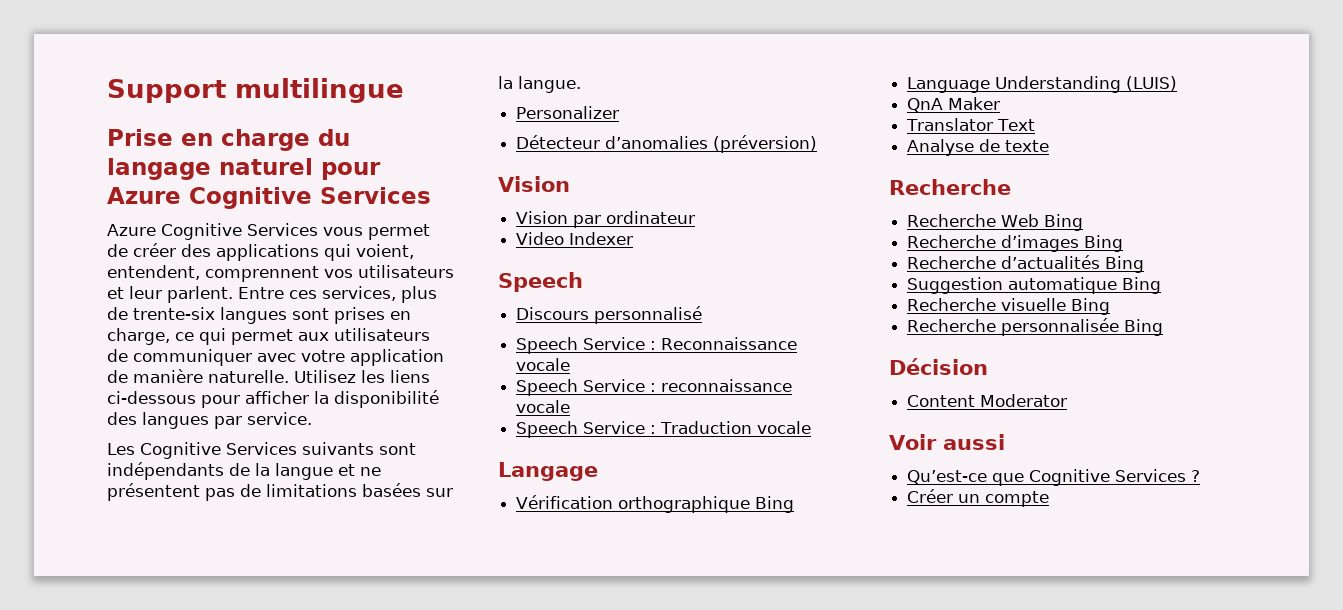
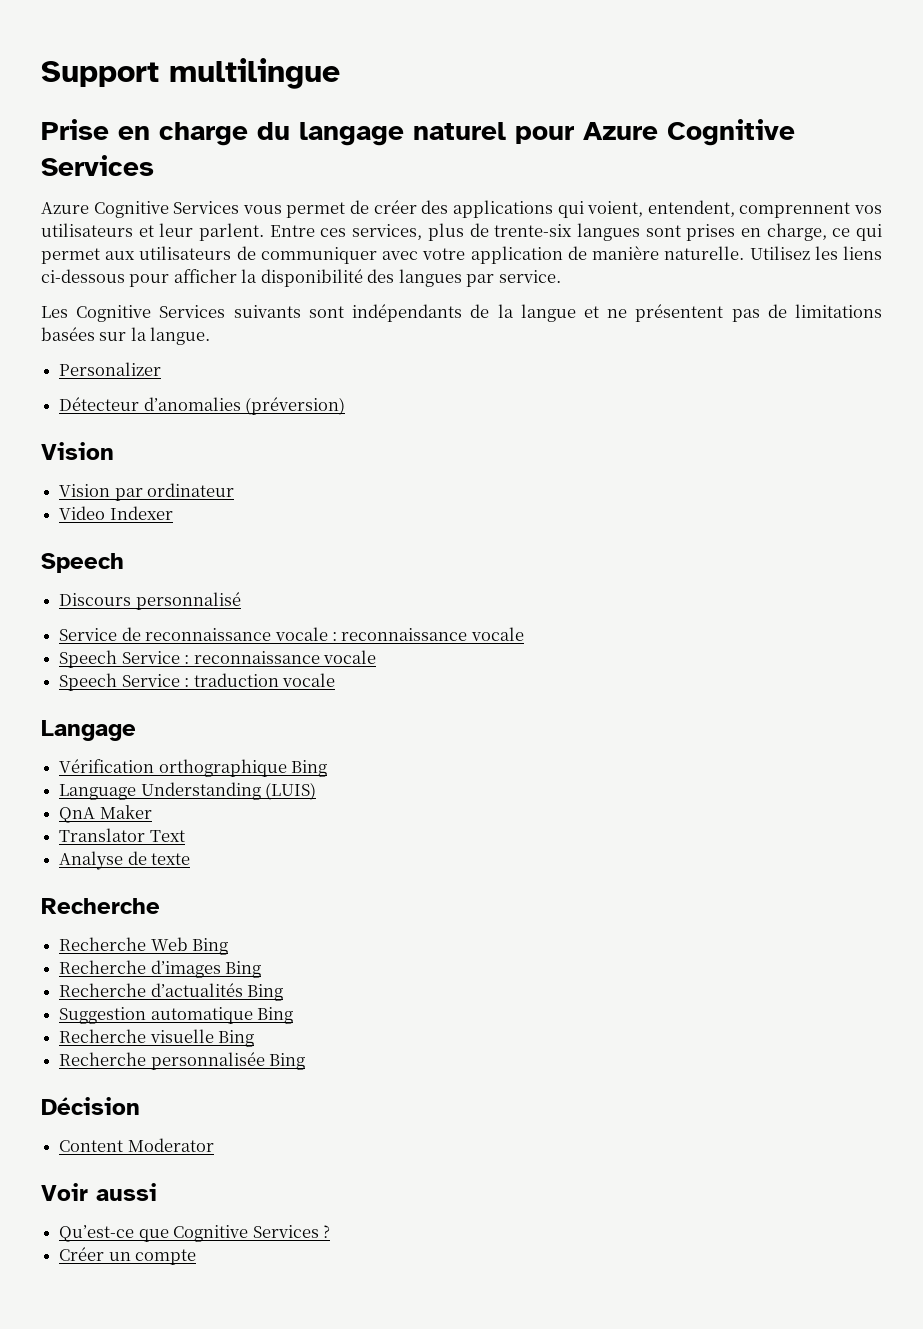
- Speech Service : Reconnaissance vocale
+ Service de reconnaissance vocale : reconnaissance vocale
- Speech Service : Traduction vocale
+ Speech Service : traduction vocale

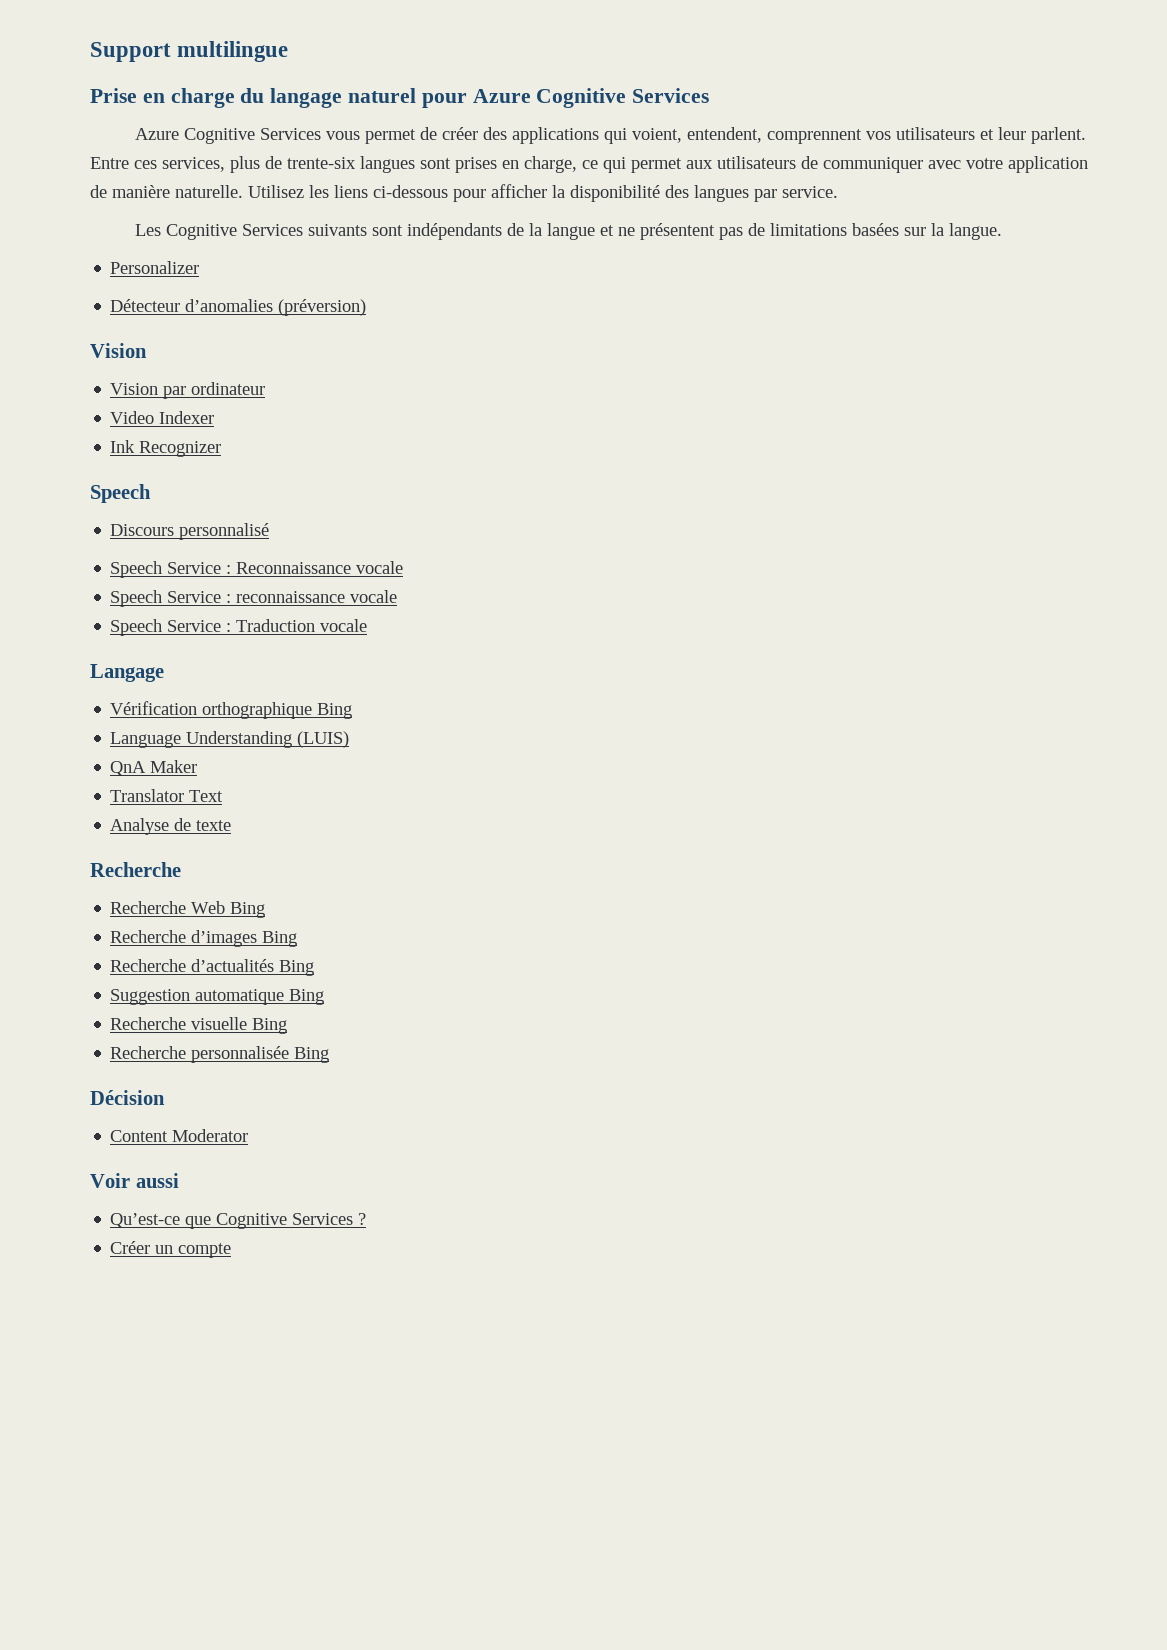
+ Ink Recognizer
- Service de reconnaissance vocale : reconnaissance vocale
+ Speech Service : Reconnaissance vocale
- Speech Service : traduction vocale
+ Speech Service : Traduction vocale

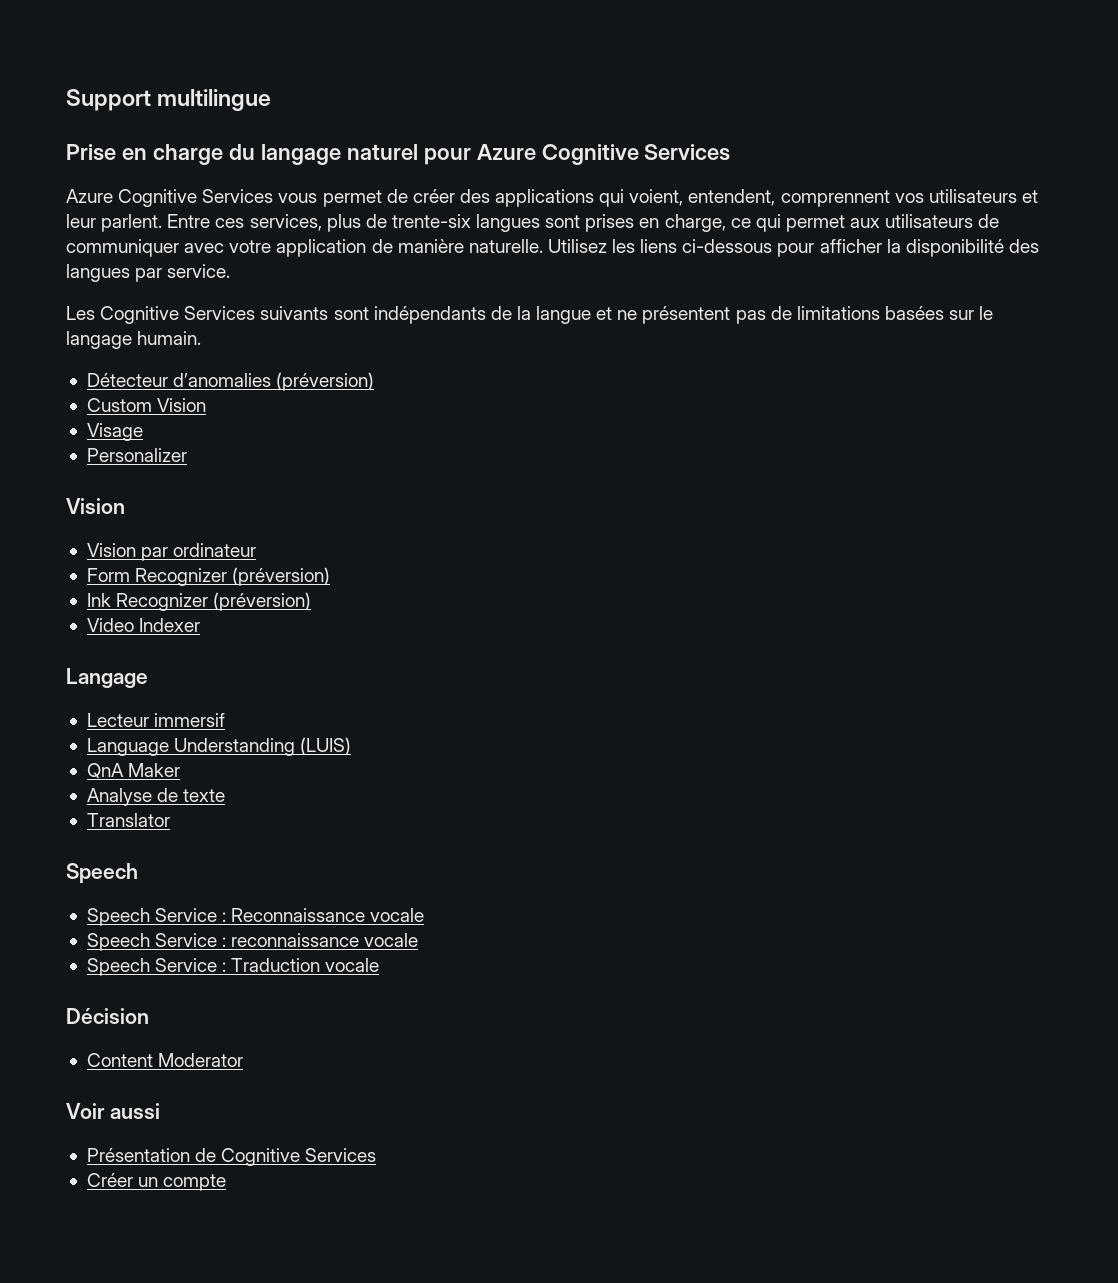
- Les Cognitive Services suivants sont indépendants de la langue et ne présentent pas de limitations basées sur la langue.
- Personalizer
+ Les Cognitive Services suivants sont indépendants de la langue et ne présentent pas de limitations basées sur le langage humain.
+ Custom Vision
+ Visage
+ Personalizer
+ Form Recognizer (préversion)
+ Ink Recognizer (préversion)
  Video Indexer
- Ink Recognizer
+ Langage
+ Lecteur immersif
+ Language Understanding (LUIS)
+ QnA Maker
+ Analyse de texte
+ Translator
  Speech
- Discours personnalisé
- Langage
- Vérification orthographique Bing
- Language Understanding (LUIS)
- QnA Maker
- Translator Text
- Analyse de texte
- Recherche
- Recherche Web Bing
- Recherche d’images Bing
- Recherche d’actualités Bing
- Suggestion automatique Bing
- Recherche visuelle Bing
- Recherche personnalisée Bing
- Qu’est-ce que Cognitive Services ?
+ Présentation de Cognitive Services

